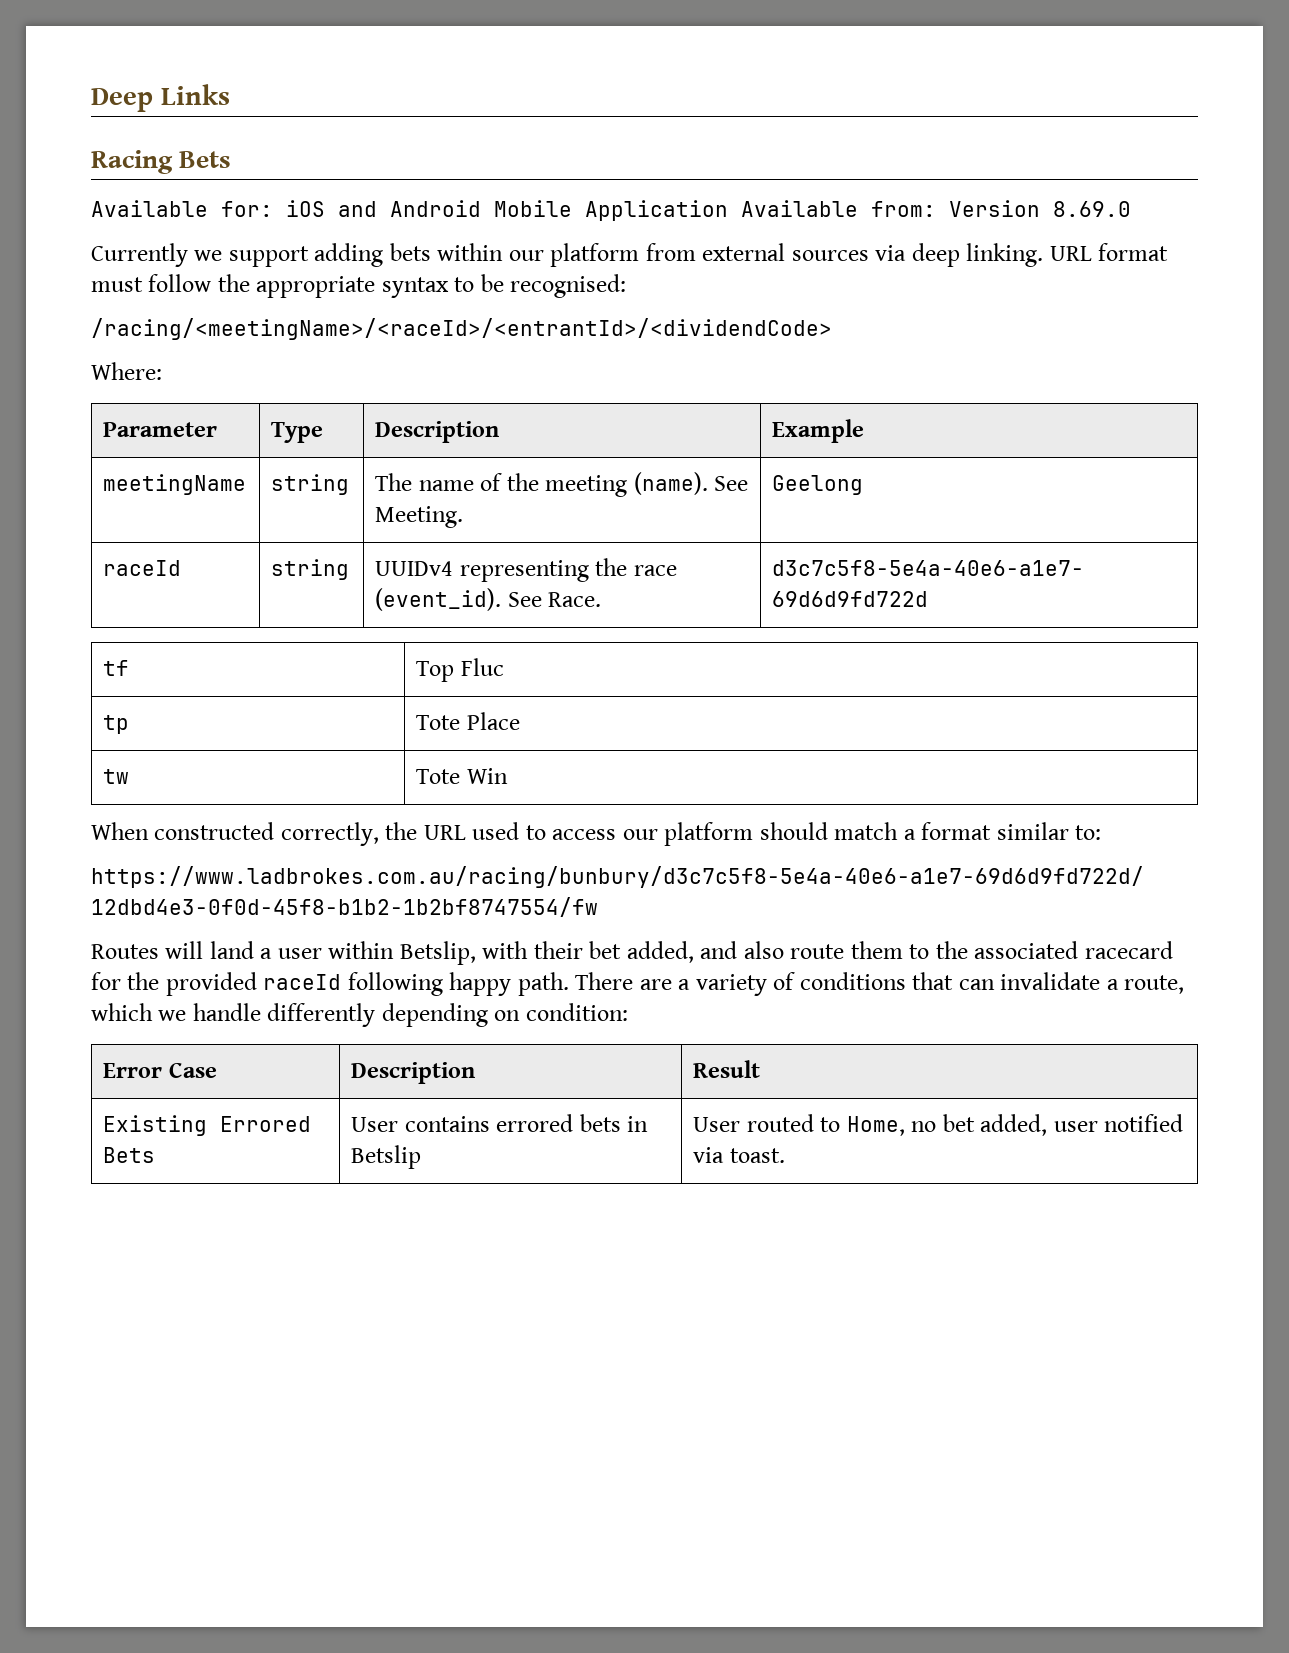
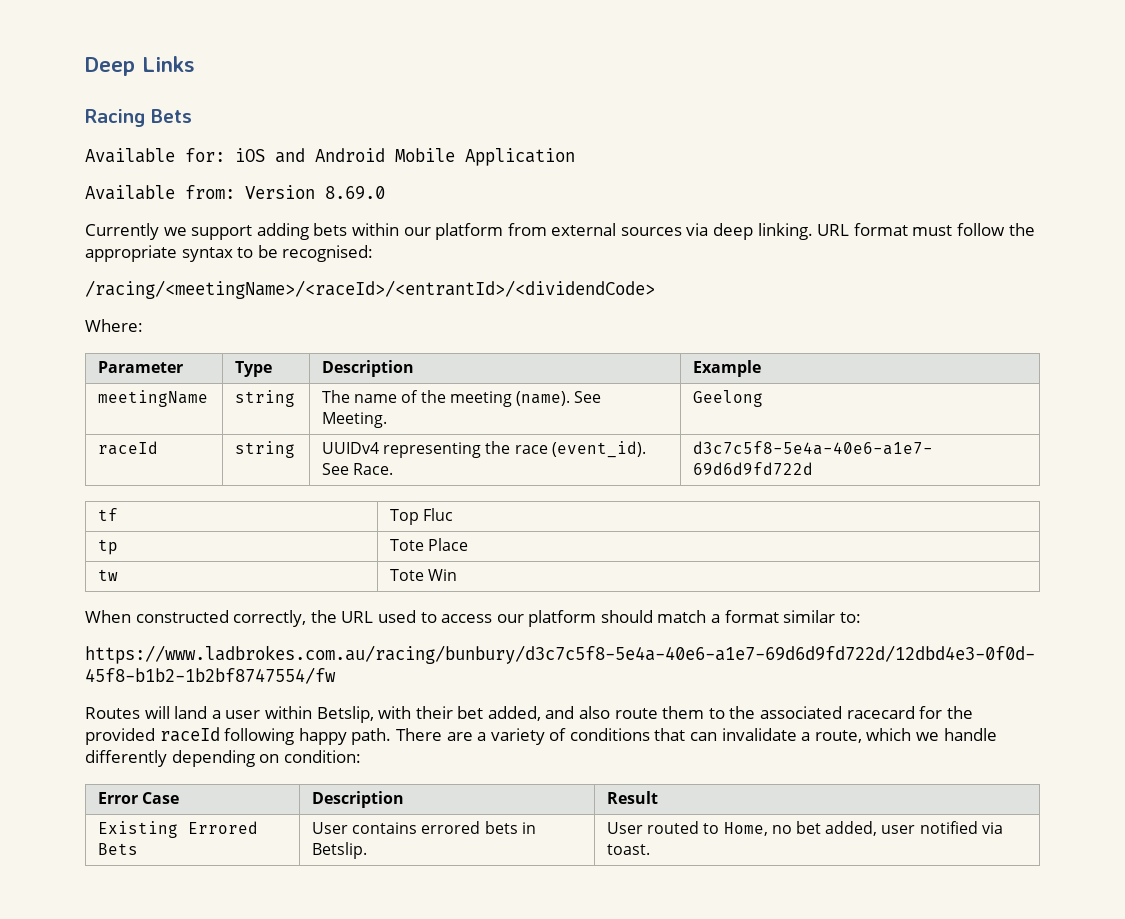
- Available for: iOS and Android Mobile Application Available from: Version 8.69.0
+ Available for: iOS and Android Mobile Application
+ Available from: Version 8.69.0
- Existing Errored Bets | User contains errored bets in Betslip | User routed to Home, no bet added, user notified via toast.
+ Existing Errored Bets | User contains errored bets in Betslip. | User routed to Home, no bet added, user notified via toast.

